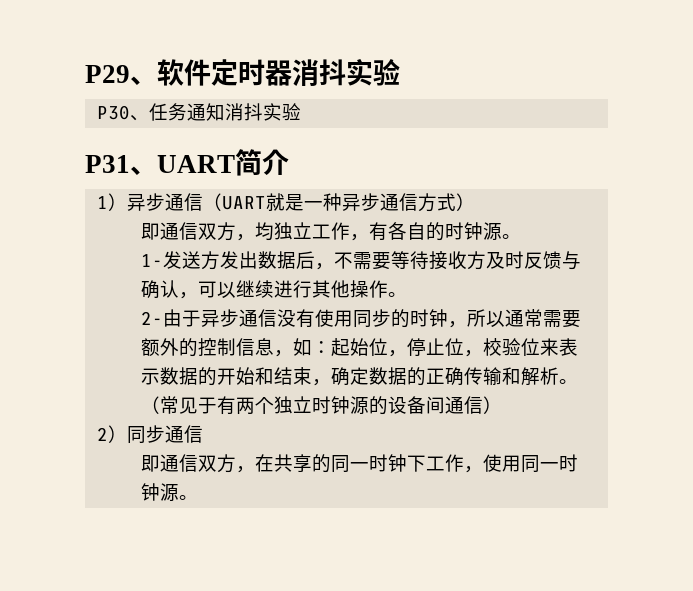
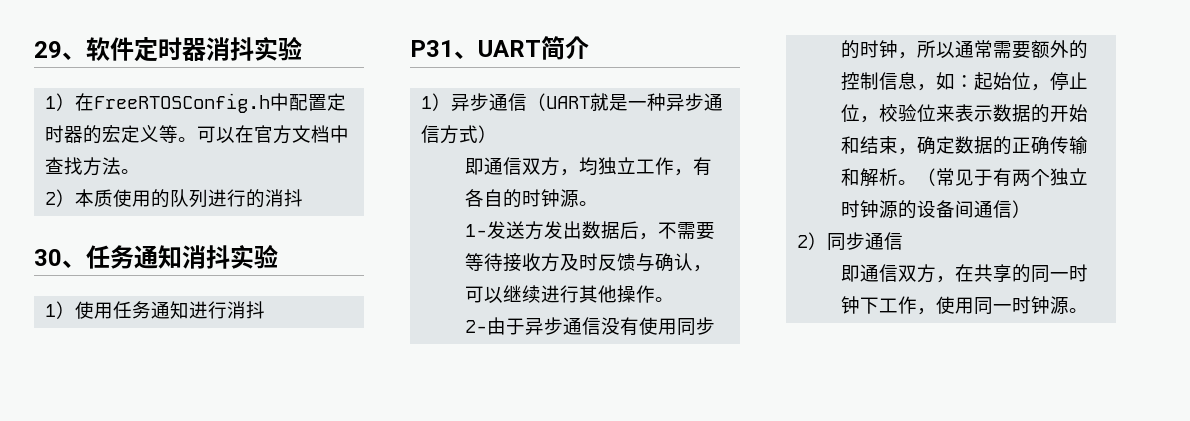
- P29、软件定时器消抖实验
+ 29、软件定时器消抖实验
- P30、任务通知消抖实验
+ 1）在FreeRTOSConfig.h中配置定时器的宏定义等。可以在官方文档中查找方法。
+ 2）本质使用的队列进行的消抖
+ 30、任务通知消抖实验
+ 1）使用任务通知进行消抖

